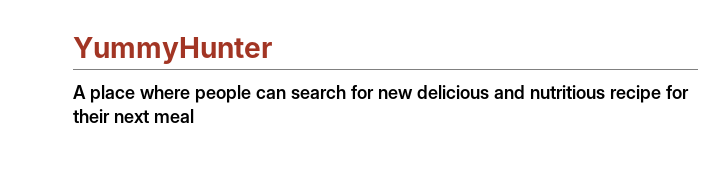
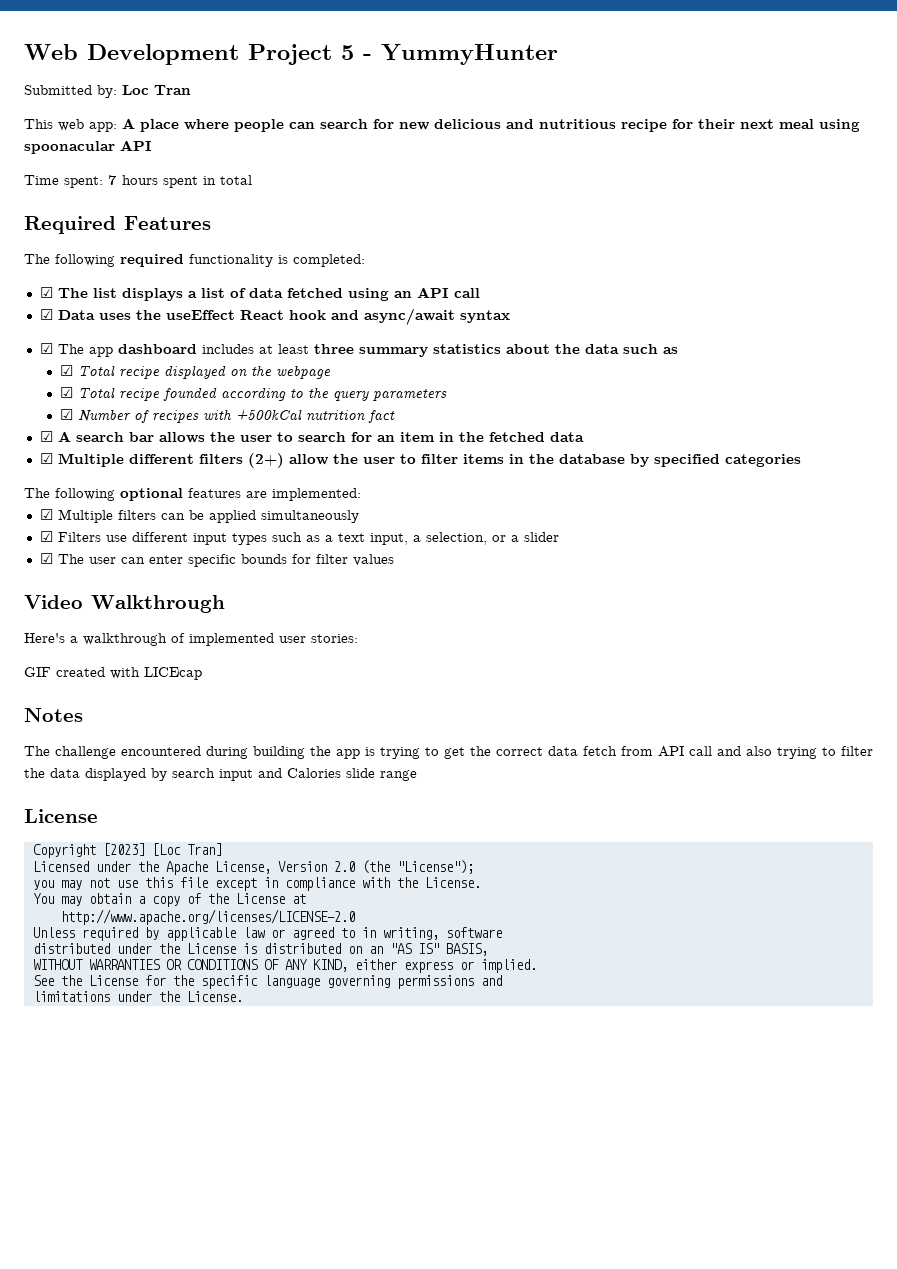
- YummyHunter
- A place where people can search for new delicious and nutritious recipe for their next meal
+ Web Development Project 5 - YummyHunter
+ Submitted by: Loc Tran
+ This web app: A place where people can search for new delicious and nutritious recipe for their next meal using spoonacular API
+ Time spent: 7 hours spent in total
+ Required Features
+ The following required functionality is completed:
+ ☑ The list displays a list of data fetched using an API call
+ ☑ Data uses the useEffect React hook and async/await syntax
+ ☑ The app dashboard includes at least three summary statistics about the data such as
+ ☑ Total recipe displayed on the webpage
+ ☑ Total recipe founded according to the query parameters
+ ☑ Number of recipes with +500kCal nutrition fact
+ ☑ A search bar allows the user to search for an item in the fetched data
+ ☑ Multiple different filters (2+) allow the user to filter items in the database by specified categories
+ The following optional features are implemented:
+ ☑ Multiple filters can be applied simultaneously
+ ☑ Filters use different input types such as a text input, a selection, or a slider
+ ☑ The user can enter specific bounds for filter values
+ Video Walkthrough
+ Here's a walkthrough of implemented user stories:
+ GIF created with LICEcap
+ Notes
+ The challenge encountered during building the app is trying to get the correct data fetch from API call and also trying to filter the data displayed by search input and Calories slide range
+ License
+ Copyright [2023] [Loc Tran]
+ Licensed under the Apache License, Version 2.0 (the "License");
+ you may not use this file except in compliance with the License.
+ You may obtain a copy of the License at
+ http://www.apache.org/licenses/LICENSE-2.0
+ Unless required by applicable law or agreed to in writing, software
+ distributed under the License is distributed on an "AS IS" BASIS,
+ WITHOUT WARRANTIES OR CONDITIONS OF ANY KIND, either express or implied.
+ See the License for the specific language governing permissions and
+ limitations under the License.

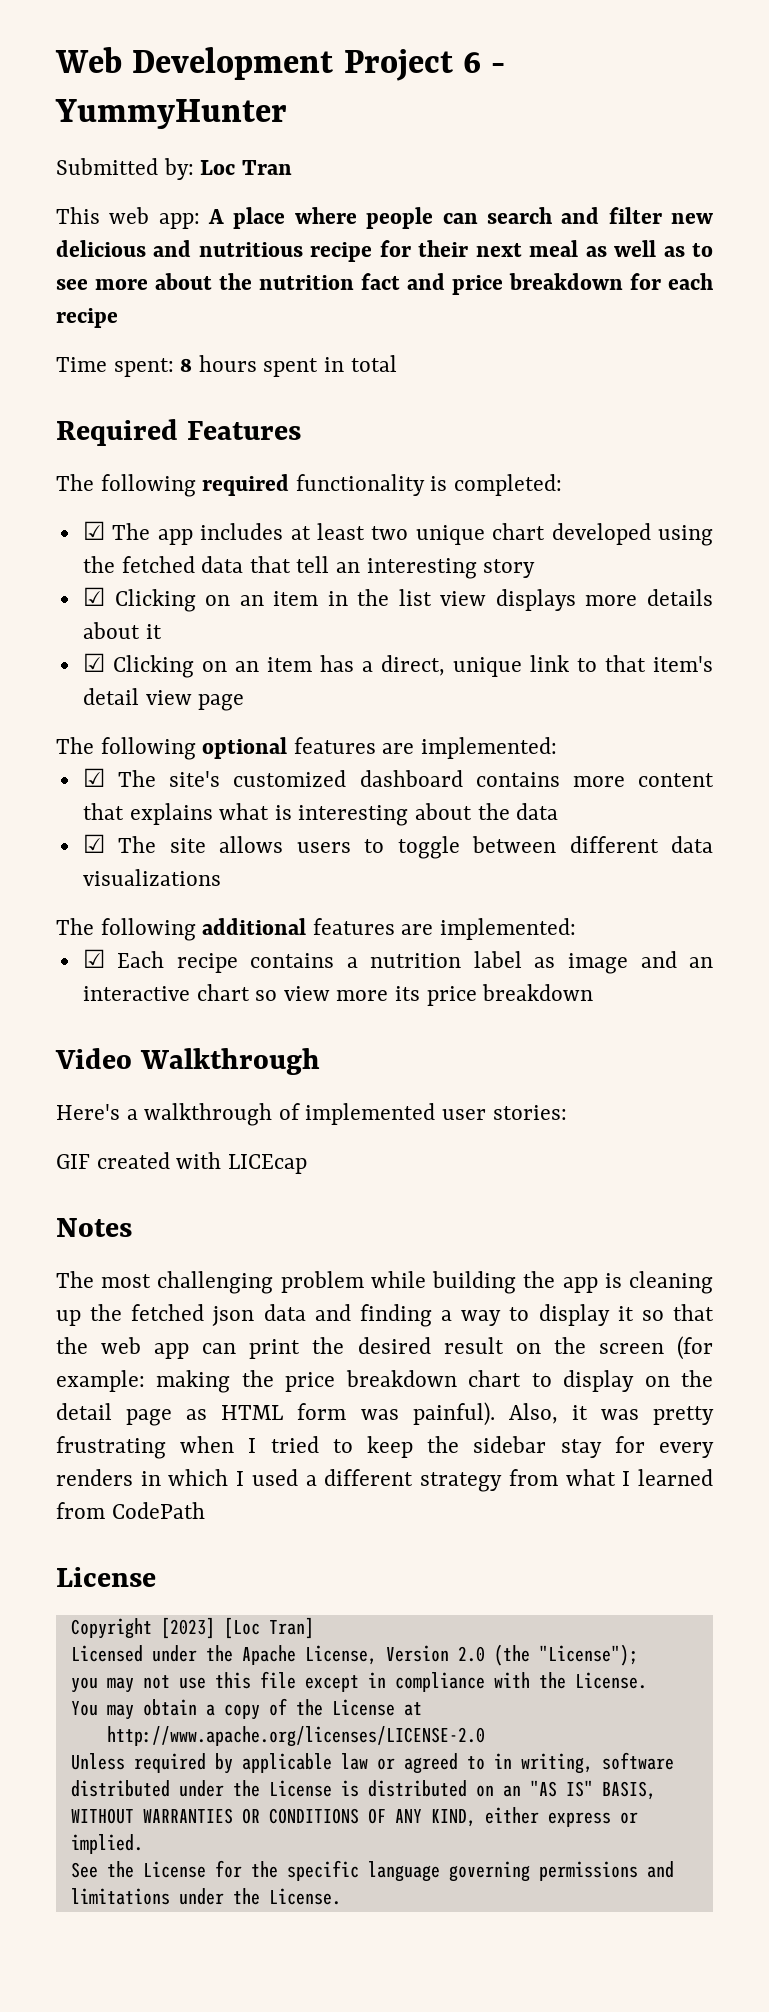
- Web Development Project 5 - YummyHunter
+ Web Development Project 6 - YummyHunter
- This web app: A place where people can search for new delicious and nutritious recipe for their next meal using spoonacular API
+ This web app: A place where people can search and filter new delicious and nutritious recipe for their next meal as well as to see more about the nutrition fact and price breakdown for each recipe
- Time spent: 7 hours spent in total
+ Time spent: 8 hours spent in total
- ☑ The list displays a list of data fetched using an API call
- ☑ Data uses the useEffect React hook and async/await syntax
- ☑ The app dashboard includes at least three summary statistics about the data such as
- ☑ Total recipe displayed on the webpage
- ☑ Total recipe founded according to the query parameters
- ☑ Number of recipes with +500kCal nutrition fact
- ☑ A search bar allows the user to search for an item in the fetched data
- ☑ Multiple different filters (2+) allow the user to filter items in the database by specified categories
+ ☑ The app includes at least two unique chart developed using the fetched data that tell an interesting story
+ ☑ Clicking on an item in the list view displays more details about it
+ ☑ Clicking on an item has a direct, unique link to that item's detail view page
- ☑ Multiple filters can be applied simultaneously
- ☑ Filters use different input types such as a text input, a selection, or a slider
- ☑ The user can enter specific bounds for filter values
+ ☑ The site's customized dashboard contains more content that explains what is interesting about the data
+ ☑ The site allows users to toggle between different data visualizations
+ The following additional features are implemented:
+ ☑ Each recipe contains a nutrition label as image and an interactive chart so view more its price breakdown
- The challenge encountered during building the app is trying to get the correct data fetch from API call and also trying to filter the data displayed by search input and Calories slide range
+ The most challenging problem while building the app is cleaning up the fetched json data and finding a way to display it so that the web app can print the desired result on the screen (for example: making the price breakdown chart to display on the detail page as HTML form was painful). Also, it was pretty frustrating when I tried to keep the sidebar stay for every renders in which I used a different strategy from what I learned from CodePath

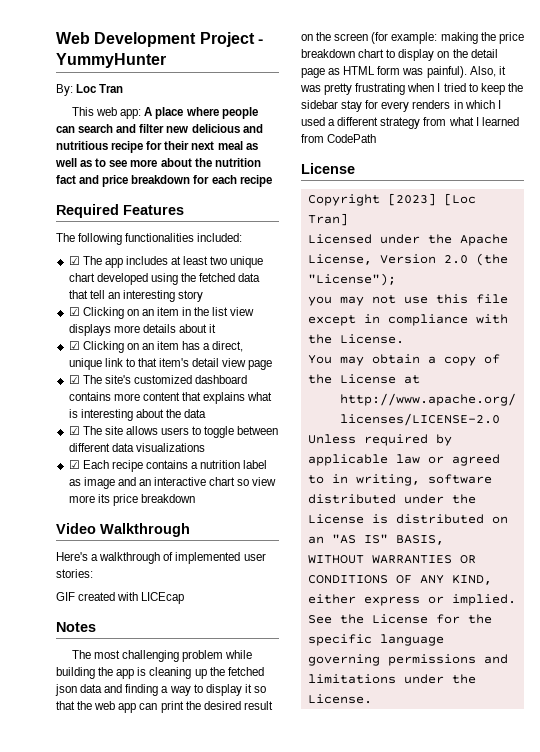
- Web Development Project 6 - YummyHunter
+ Web Development Project - YummyHunter
- Submitted by: Loc Tran
+ By: Loc Tran
- Time spent: 8 hours spent in total
- The following required functionality is completed:
+ The following functionalities included:
- The following optional features are implemented:
- The following additional features are implemented:

